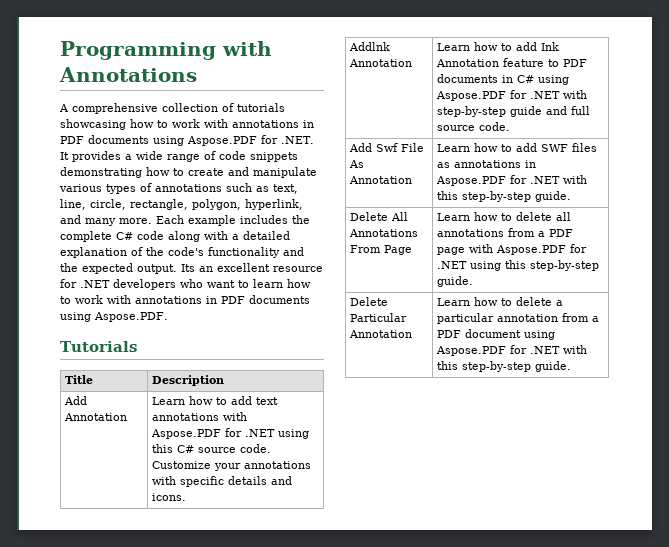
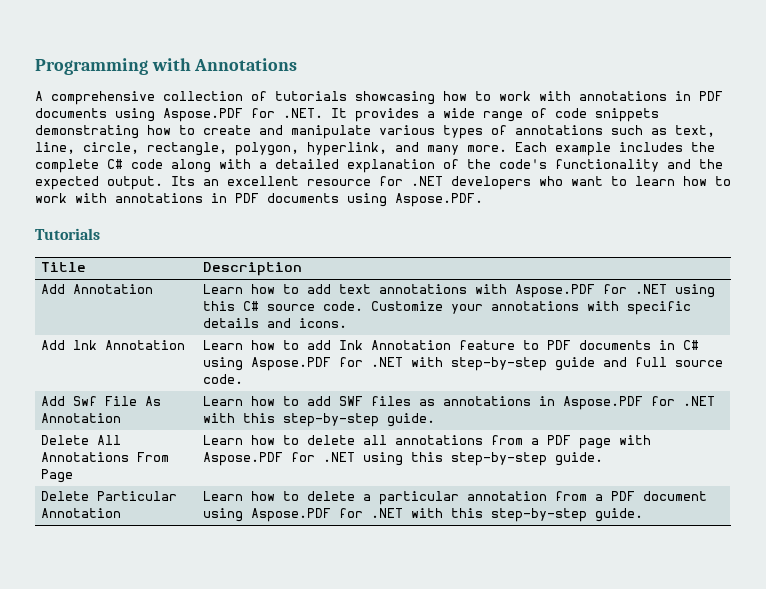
- Addlnk Annotation | Learn how to add Ink Annotation feature to PDF documents in C# using Aspose.PDF for .NET with step-by-step guide and full source code.
+ Add lnk Annotation | Learn how to add Ink Annotation feature to PDF documents in C# using Aspose.PDF for .NET with step-by-step guide and full source code.

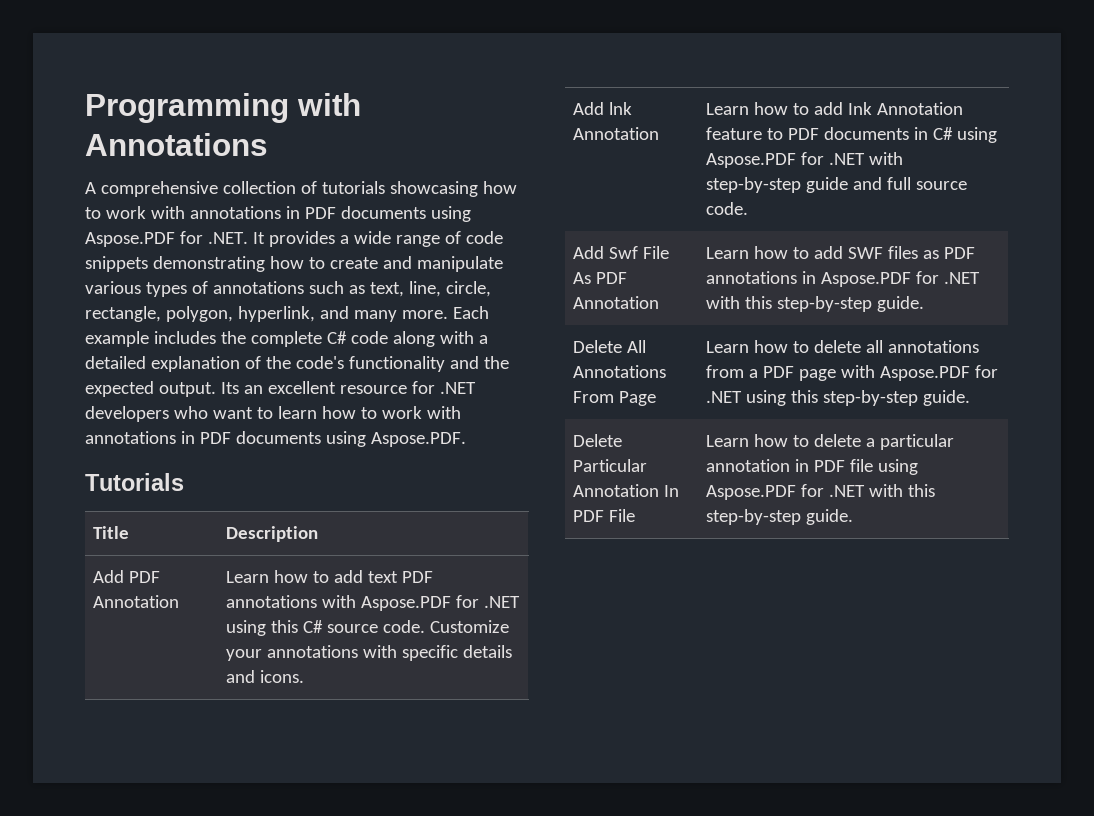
- Add Annotation | Learn how to add text annotations with Aspose.PDF for .NET using this C# source code. Customize your annotations with specific details and icons.
+ Add PDF Annotation | Learn how to add text PDF annotations with Aspose.PDF for .NET using this C# source code. Customize your annotations with specific details and icons.
- Add Swf File As Annotation | Learn how to add SWF files as annotations in Aspose.PDF for .NET with this step-by-step guide.
+ Add Swf File As PDF Annotation | Learn how to add SWF files as PDF annotations in Aspose.PDF for .NET with this step-by-step guide.
- Delete Particular Annotation | Learn how to delete a particular annotation from a PDF document using Aspose.PDF for .NET with this step-by-step guide.
+ Delete Particular Annotation In PDF File | Learn how to delete a particular annotation in PDF file using Aspose.PDF for .NET with this step-by-step guide.

